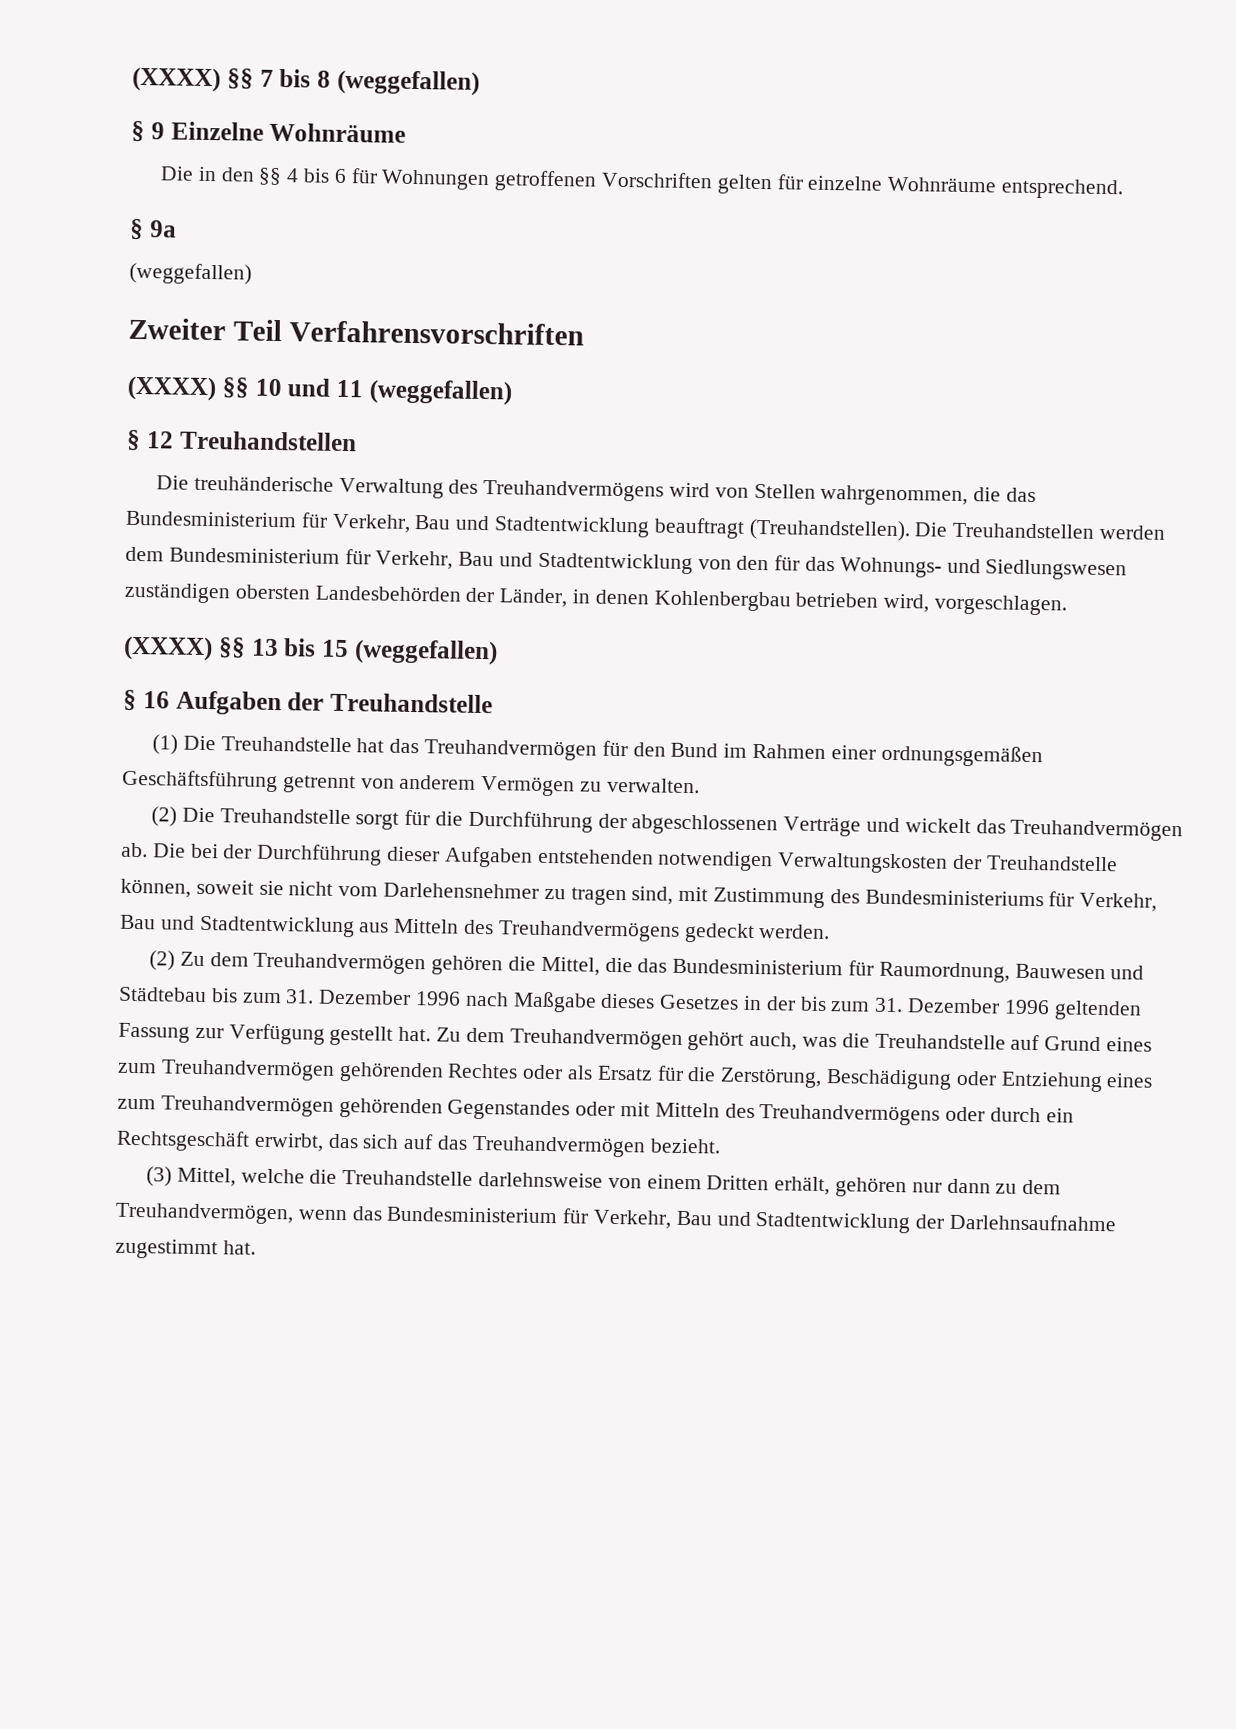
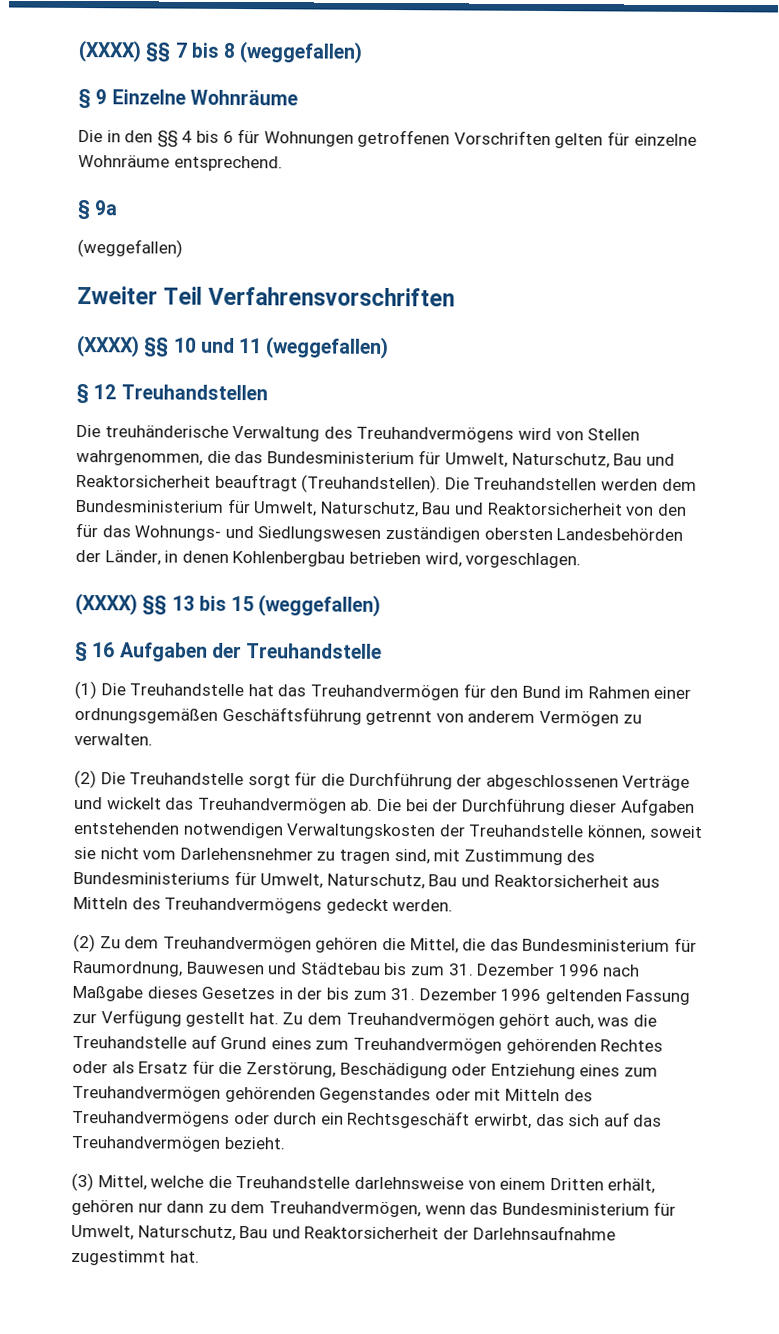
- Die treuhänderische Verwaltung des Treuhandvermögens wird von Stellen wahrgenommen, die das Bundesministerium für Verkehr, Bau und Stadtentwicklung beauftragt (Treuhandstellen).
+ Die treuhänderische Verwaltung des Treuhandvermögens wird von Stellen wahrgenommen, die das Bundesministerium für Umwelt, Naturschutz, Bau und Reaktorsicherheit beauftragt (Treuhandstellen).
- Die Treuhandstellen werden dem Bundesministerium für Verkehr, Bau und Stadtentwicklung von den für das Wohnungs- und Siedlungswesen zuständigen obersten Landesbehörden der Länder, in denen Kohlenbergbau betrieben wird, vorgeschlagen.
+ Die Treuhandstellen werden dem Bundesministerium für Umwelt, Naturschutz, Bau und Reaktorsicherheit von den für das Wohnungs- und Siedlungswesen zuständigen obersten Landesbehörden der Länder, in denen Kohlenbergbau betrieben wird, vorgeschlagen.
- Die bei der Durchführung dieser Aufgaben entstehenden notwendigen Verwaltungskosten der Treuhandstelle können, soweit sie nicht vom Darlehensnehmer zu tragen sind, mit Zustimmung des Bundesministeriums für Verkehr, Bau und Stadtentwicklung aus Mitteln des Treuhandvermögens gedeckt werden.
+ Die bei der Durchführung dieser Aufgaben entstehenden notwendigen Verwaltungskosten der Treuhandstelle können, soweit sie nicht vom Darlehensnehmer zu tragen sind, mit Zustimmung des Bundesministeriums für Umwelt, Naturschutz, Bau und Reaktorsicherheit aus Mitteln des Treuhandvermögens gedeckt werden.
- (3) Mittel, welche die Treuhandstelle darlehnsweise von einem Dritten erhält, gehören nur dann zu dem Treuhandvermögen, wenn das Bundesministerium für Verkehr, Bau und Stadtentwicklung der Darlehnsaufnahme zugestimmt hat.
+ (3) Mittel, welche die Treuhandstelle darlehnsweise von einem Dritten erhält, gehören nur dann zu dem Treuhandvermögen, wenn das Bundesministerium für Umwelt, Naturschutz, Bau und Reaktorsicherheit der Darlehnsaufnahme zugestimmt hat.

